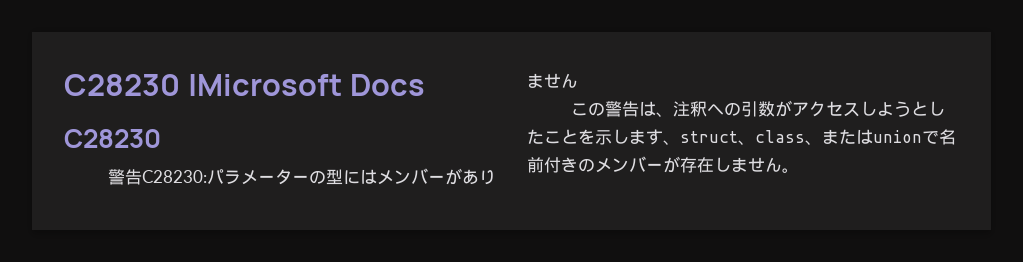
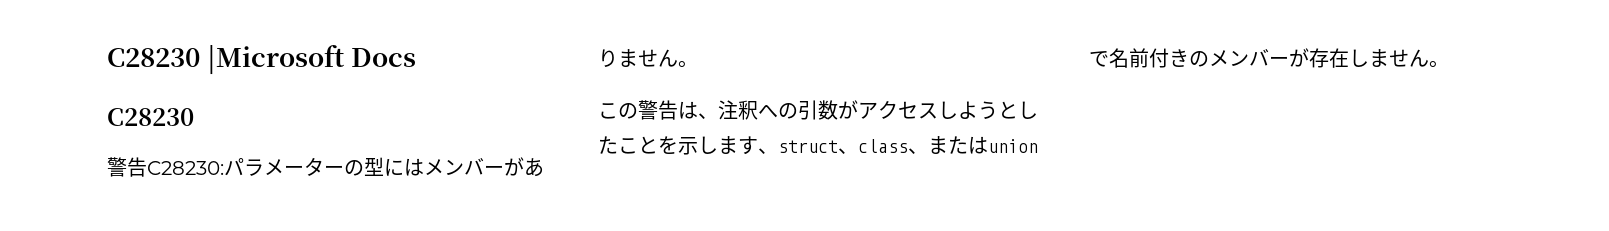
- 警告C28230:パラメーターの型にはメンバーがありません
+ 警告C28230:パラメーターの型にはメンバーがありません。

